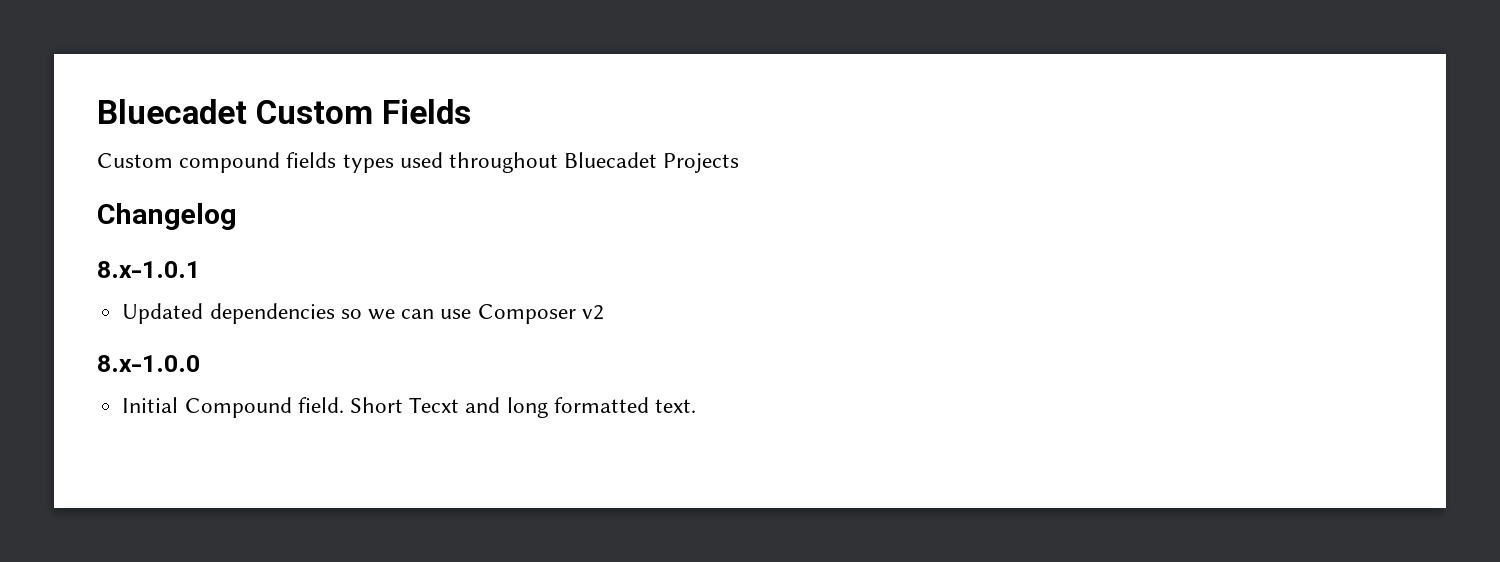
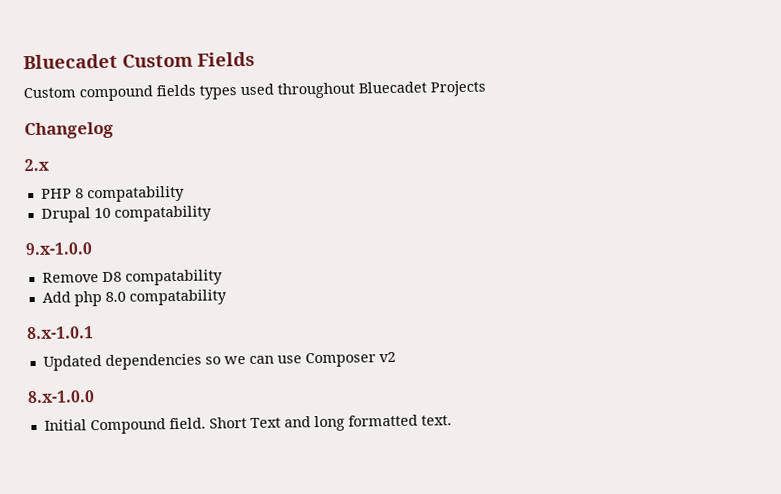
+ 2.x
+ PHP 8 compatability
+ Drupal 10 compatability
+ 9.x-1.0.0
+ Remove D8 compatability
+ Add php 8.0 compatability
- Short Tecxt and long formatted text.
+ Short Text and long formatted text.

